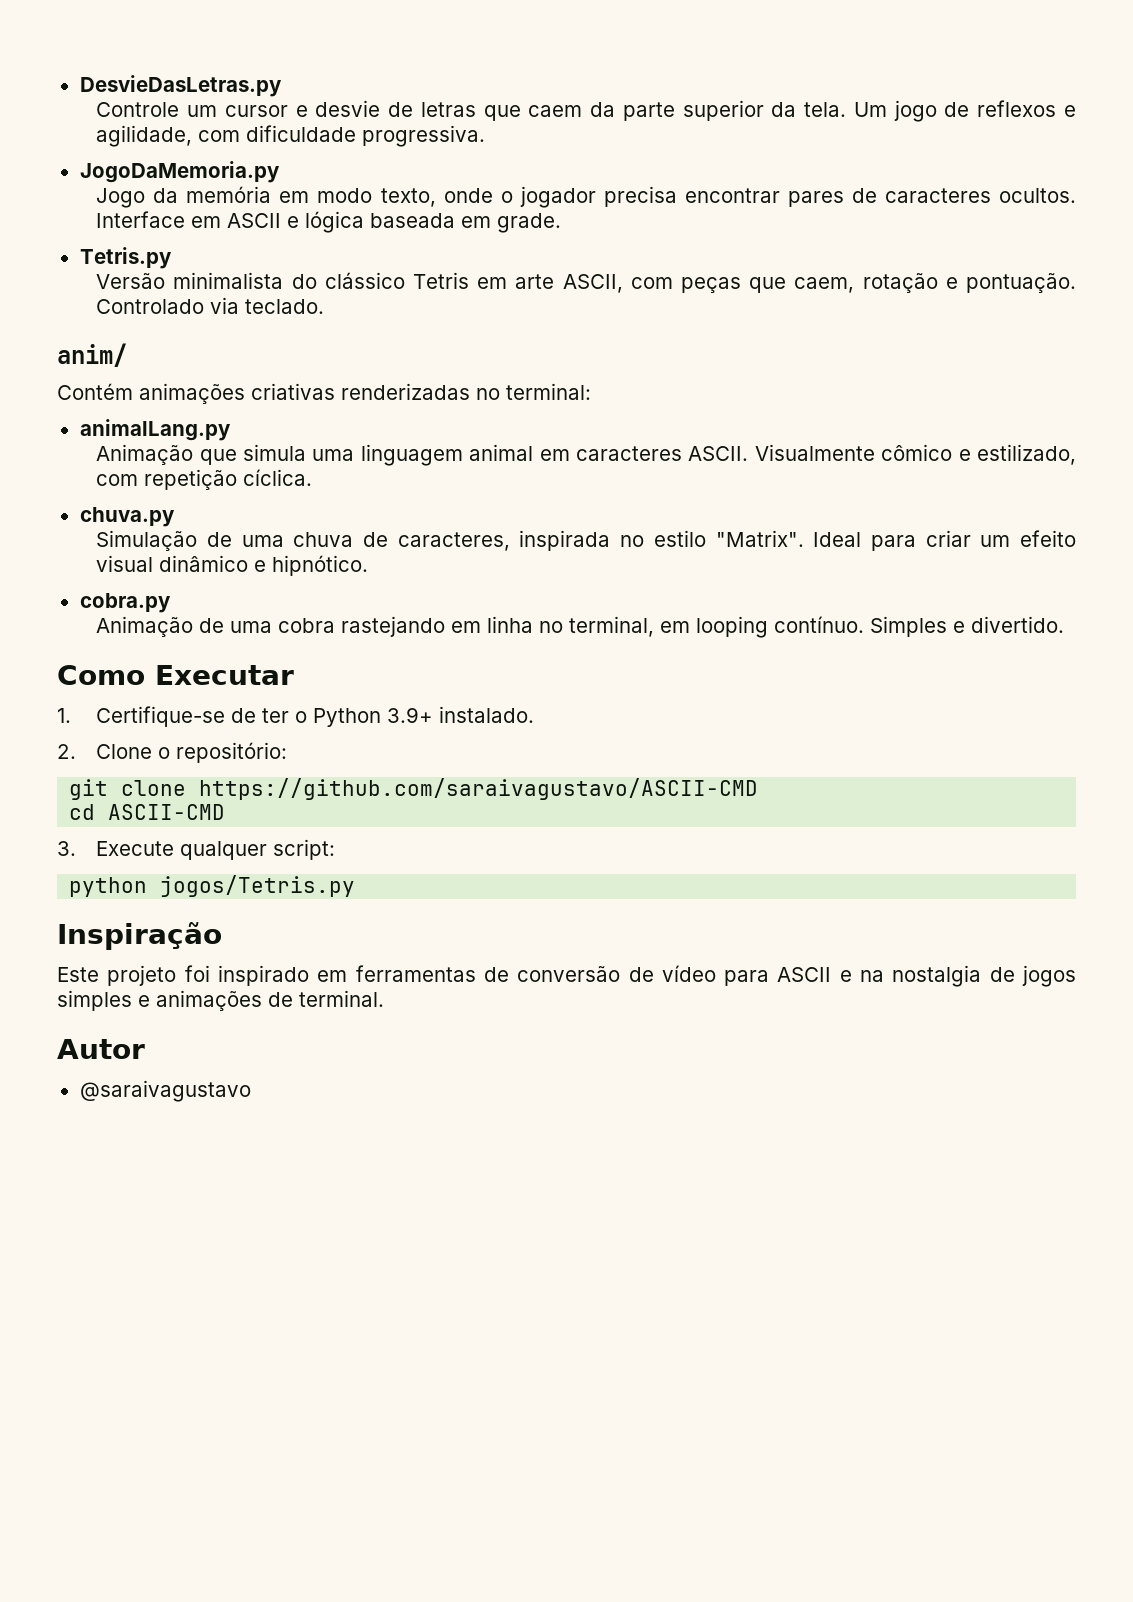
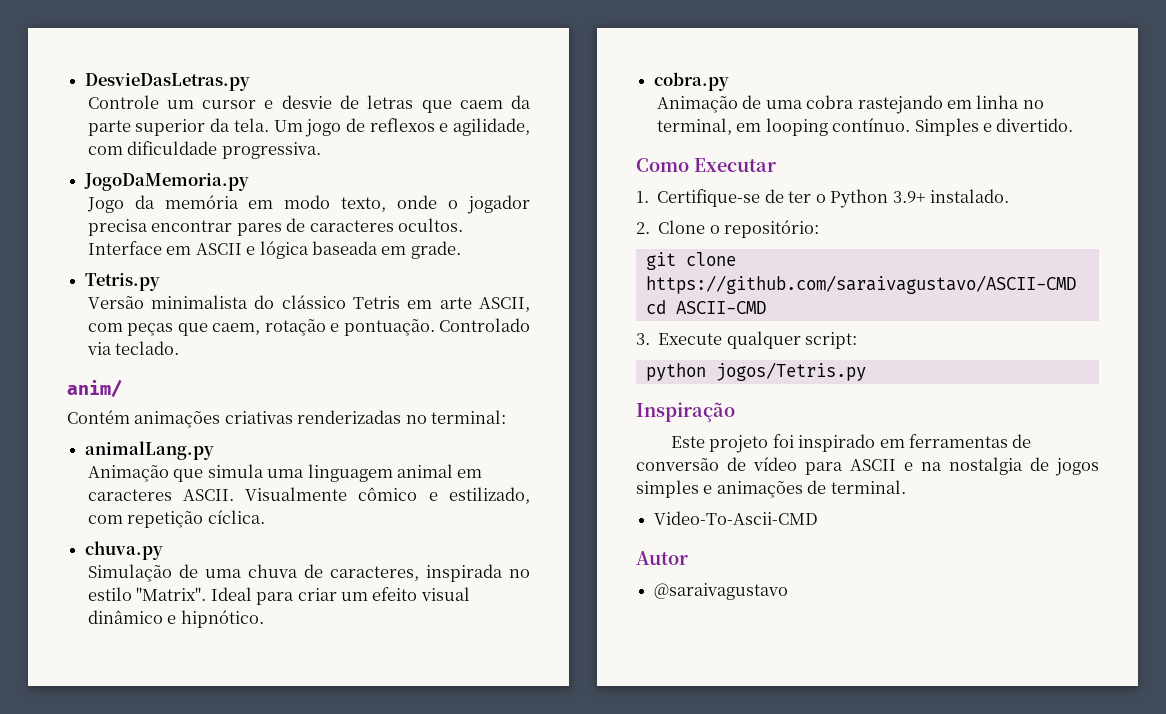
+ Video-To-Ascii-CMD

